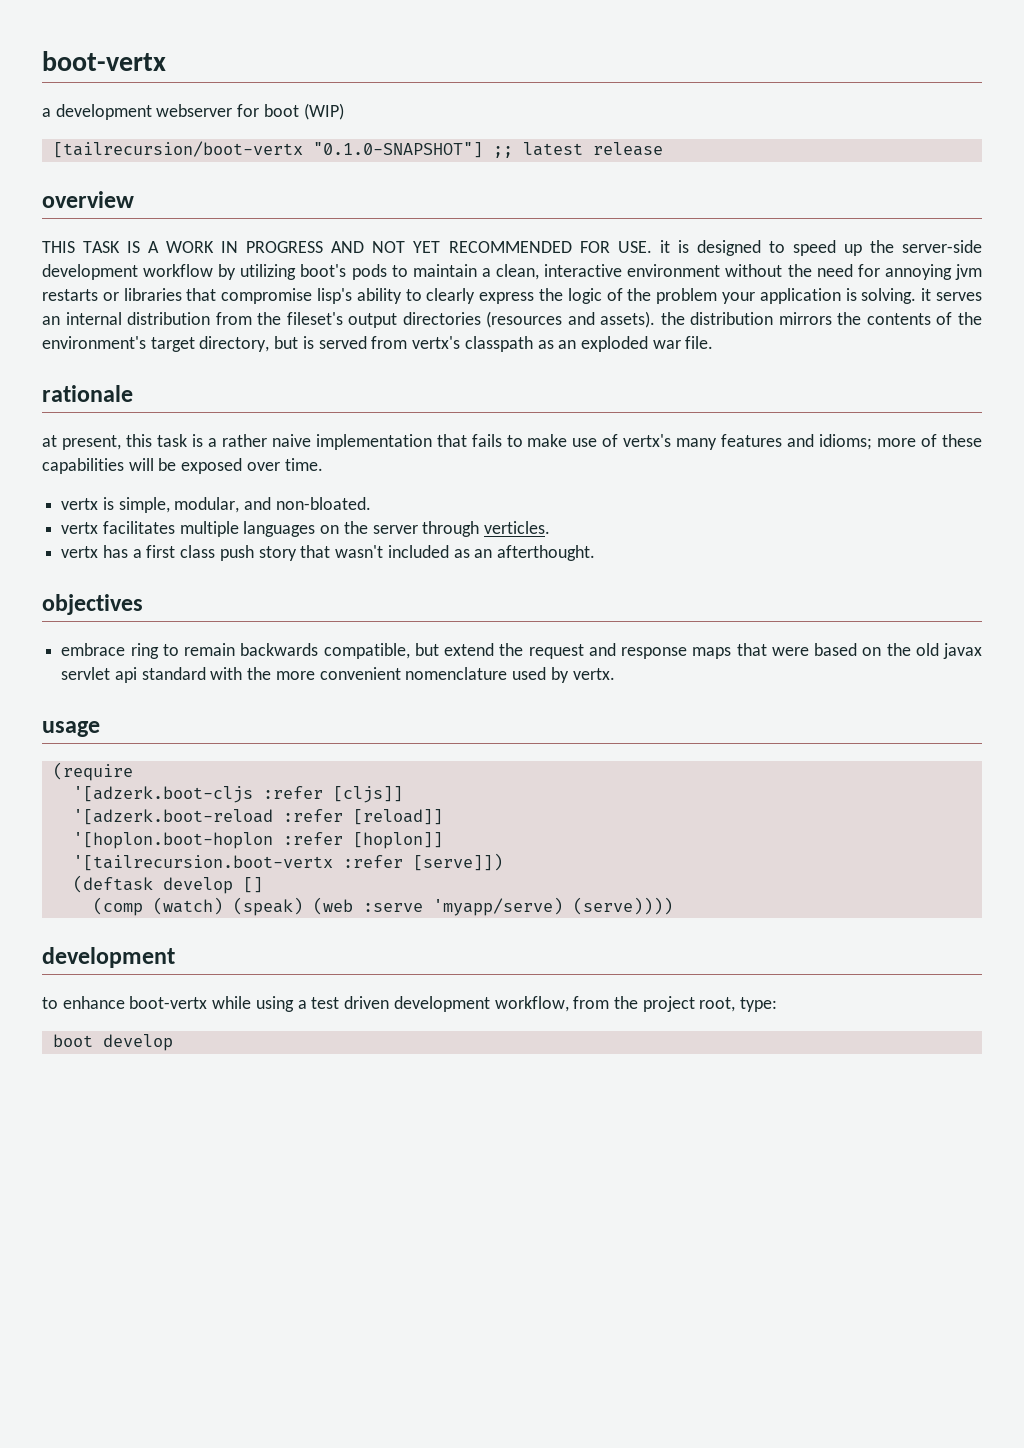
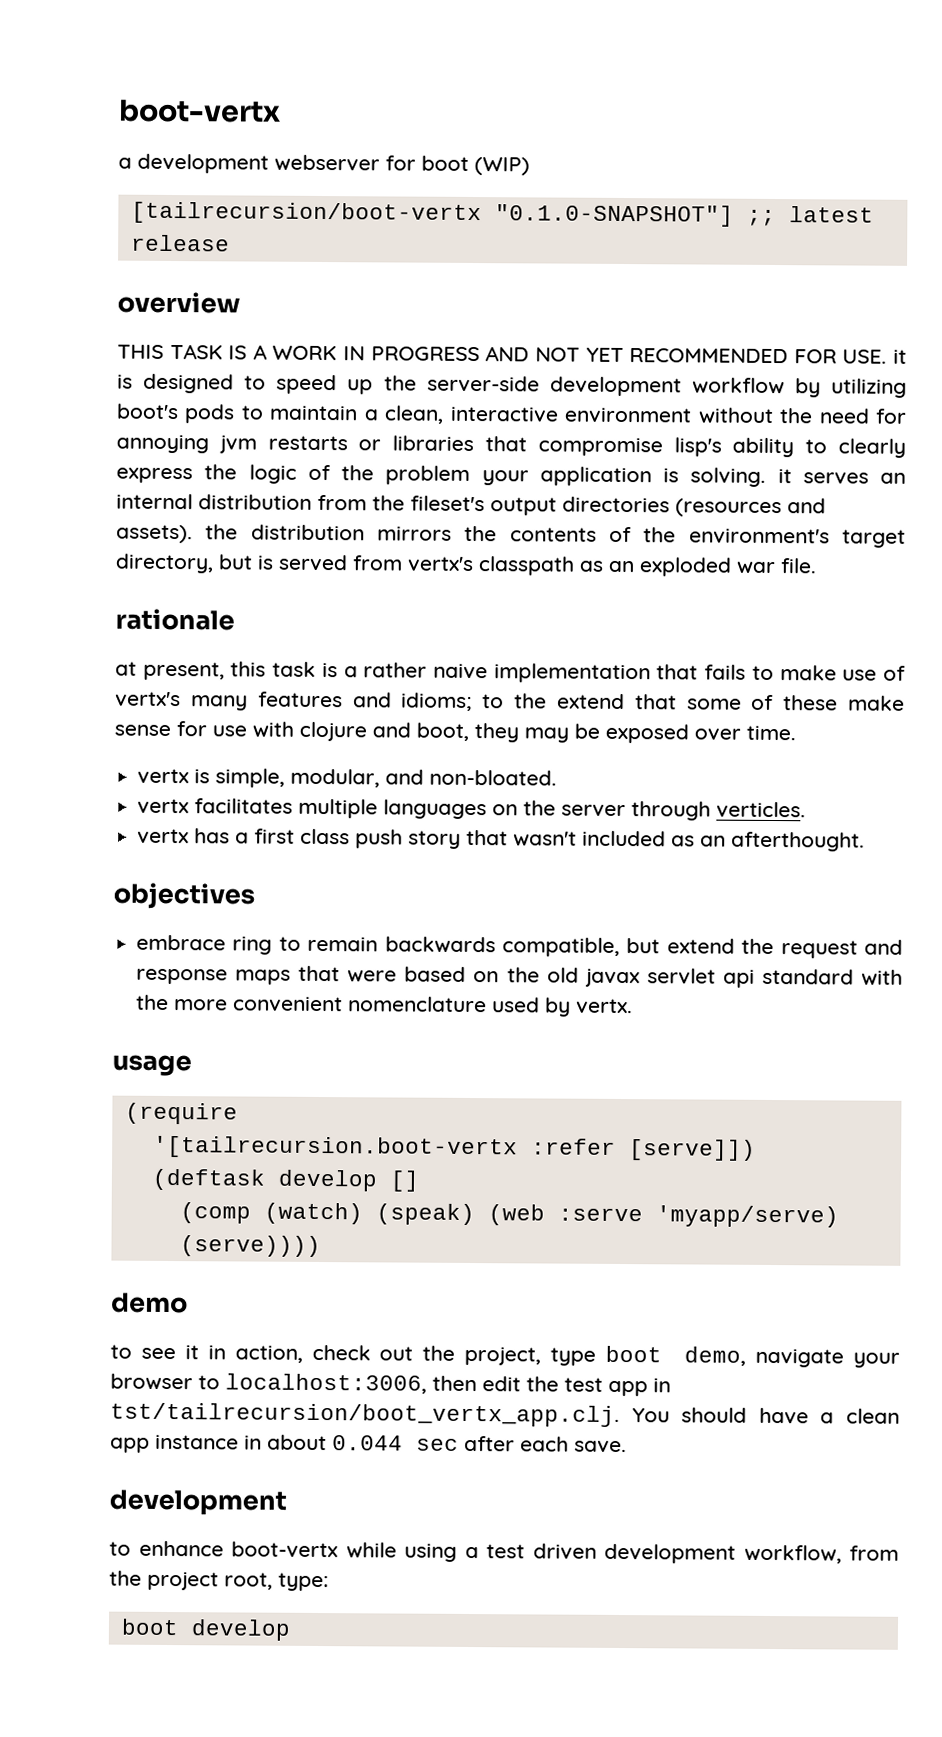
- at present, this task is a rather naive implementation that fails to make use of vertx's many features and idioms; more of these capabilities will be exposed over time.
+ at present, this task is a rather naive implementation that fails to make use of vertx's many features and idioms; to the extend that some of these make sense for use with clojure and boot, they may be exposed over time.
- '[adzerk.boot-cljs :refer [cljs]]
- '[adzerk.boot-reload :refer [reload]]
- '[hoplon.boot-hoplon :refer [hoplon]]
+ demo
+ to see it in action, check out the project, type boot demo, navigate your browser to localhost:3006, then edit the test app in tst/tailrecursion/boot_vertx_app.clj. You should have a clean app instance in about 0.044 sec after each save.

